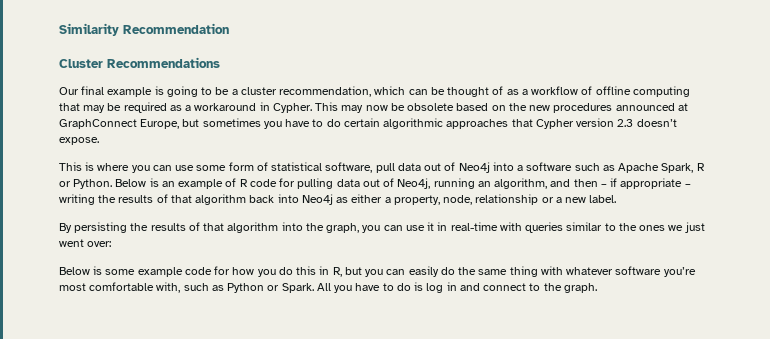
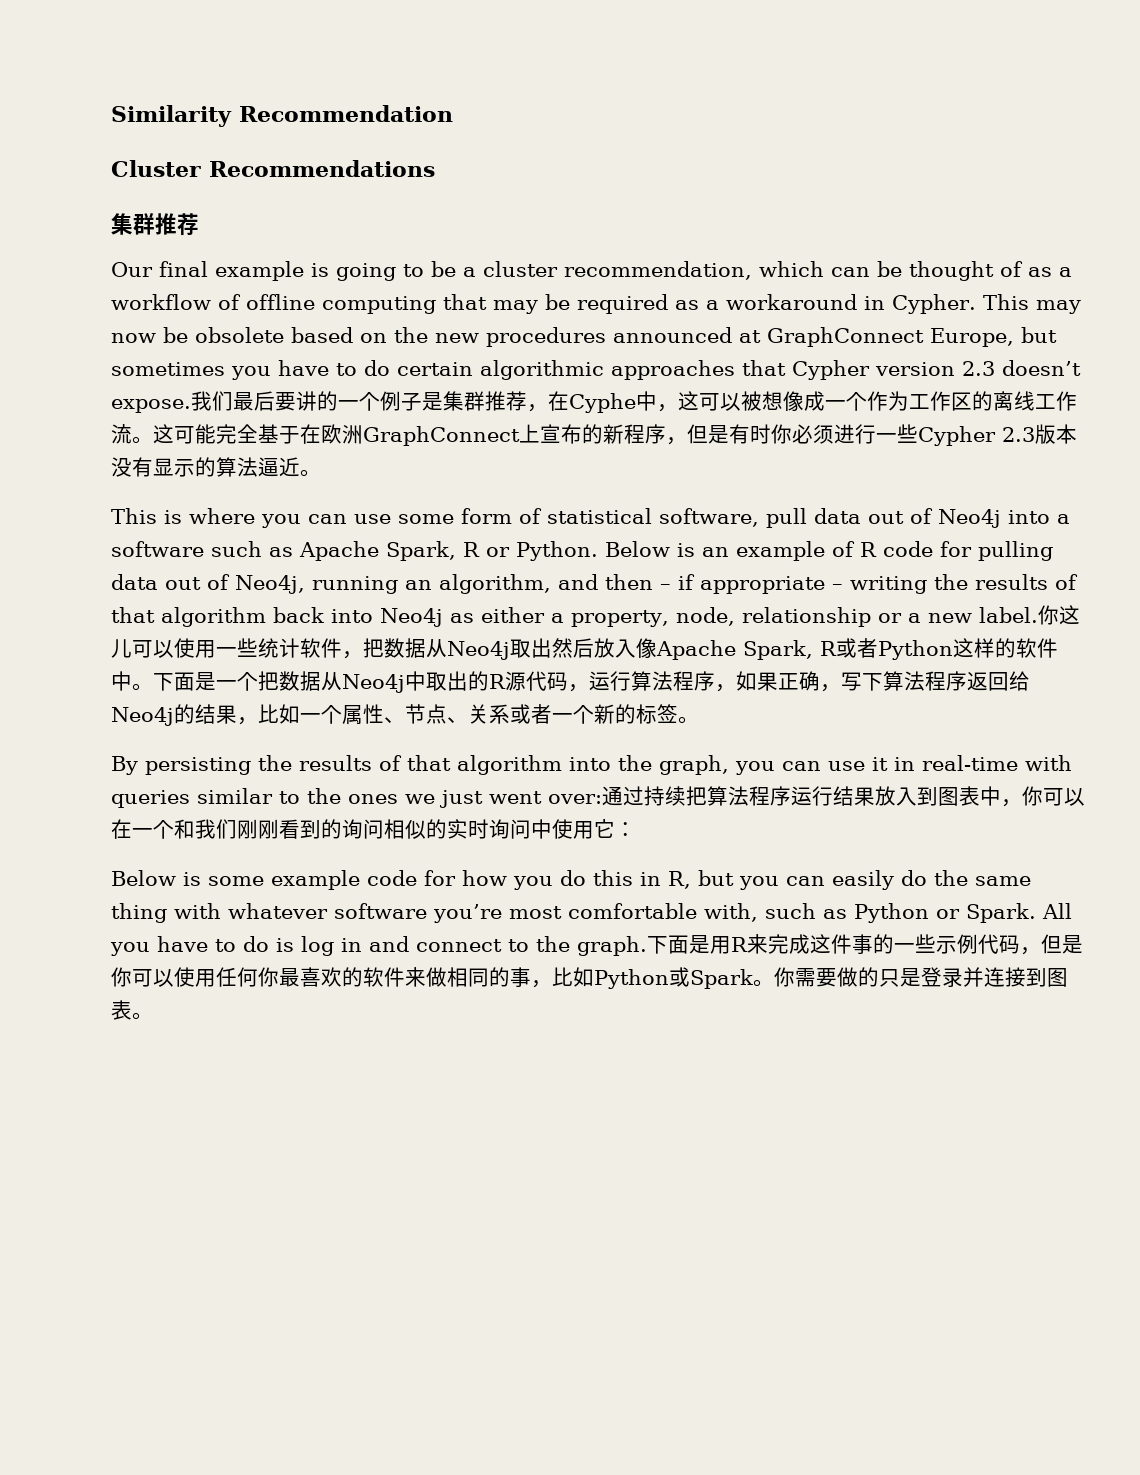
  Cluster Recommendations
+ 集群推荐
+ 我们最后要讲的一个例子是集群推荐，在Cyphe中，这可以被想像成一个作为工作区的离线工作流。这可能完全基于在欧洲GraphConnect上宣布的新程序，但是有时你必须进行一些Cypher 2.3版本没有显示的算法逼近。
+ 你这儿可以使用一些统计软件，把数据从Neo4j取出然后放入像Apache Spark, R或者Python这样的软件中。下面是一个把数据从Neo4j中取出的R源代码，运行算法程序，如果正确，写下算法程序返回给Neo4j的结果，比如一个属性、节点、关系或者一个新的标签。
- By persisting the results of that algorithm into the graph, you can use it in real-time with queries similar to the ones we just went over:
+ By persisting the results of that algorithm into the graph, you can use it in real-time with queries similar to the ones we just went over:通过持续把算法程序运行结果放入到图表中，你可以在一个和我们刚刚看到的询问相似的实时询问中使用它：
+ 下面是用R来完成这件事的一些示例代码，但是你可以使用任何你最喜欢的软件来做相同的事，比如Python或Spark。你需要做的只是登录并连接到图表。

